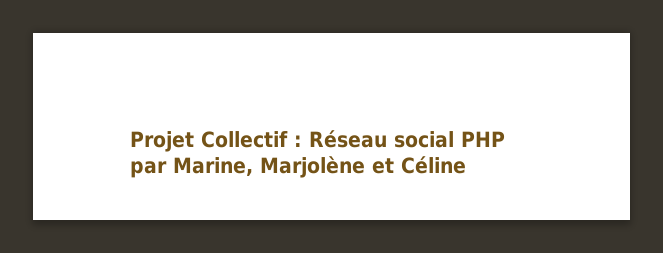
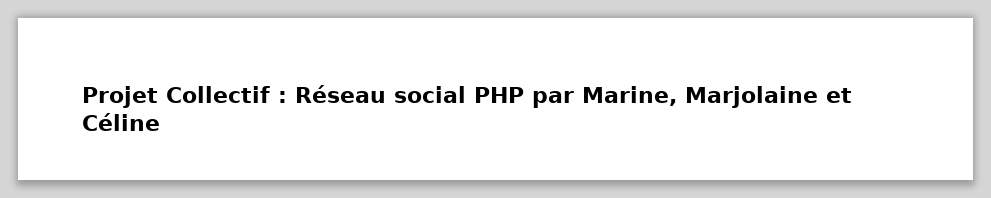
- Projet Collectif : Réseau social PHP par Marine, Marjolène et Céline
+ Projet Collectif : Réseau social PHP par Marine, Marjolaine et Céline

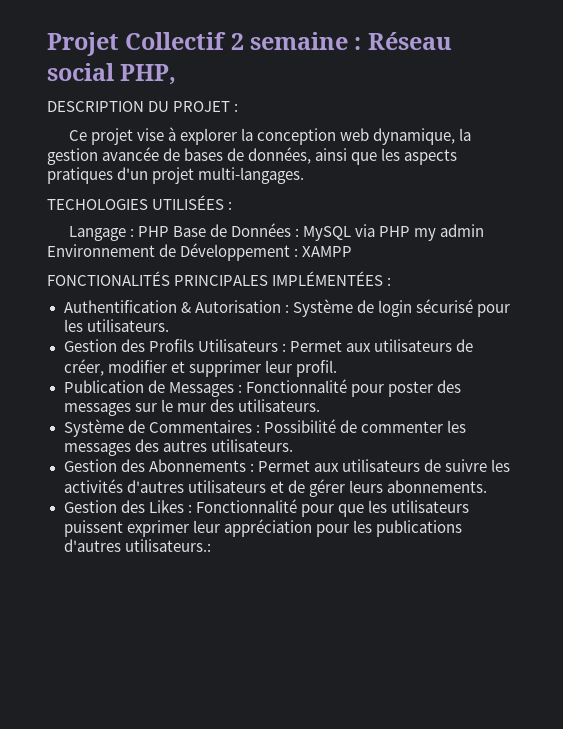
- Projet Collectif : Réseau social PHP par Marine, Marjolaine et Céline
+ Projet Collectif 2 semaine : Réseau social PHP,
+ DESCRIPTION DU PROJET :
+ Ce projet vise à explorer la conception web dynamique, la gestion avancée de bases de données, ainsi que les aspects pratiques d'un projet multi-langages.
+ TECHOLOGIES UTILISÉES :
+ Langage : PHP Base de Données : MySQL via PHP my admin Environnement de Développement : XAMPP
+ FONCTIONALITÉS PRINCIPALES IMPLÉMENTÉES :
+ Authentification & Autorisation : Système de login sécurisé pour les utilisateurs.
+ Gestion des Profils Utilisateurs : Permet aux utilisateurs de créer, modifier et supprimer leur profil.
+ Publication de Messages : Fonctionnalité pour poster des messages sur le mur des utilisateurs.
+ Système de Commentaires : Possibilité de commenter les messages des autres utilisateurs.
+ Gestion des Abonnements : Permet aux utilisateurs de suivre les activités d'autres utilisateurs et de gérer leurs abonnements.
+ Gestion des Likes : Fonctionnalité pour que les utilisateurs puissent exprimer leur appréciation pour les publications d'autres utilisateurs.:

